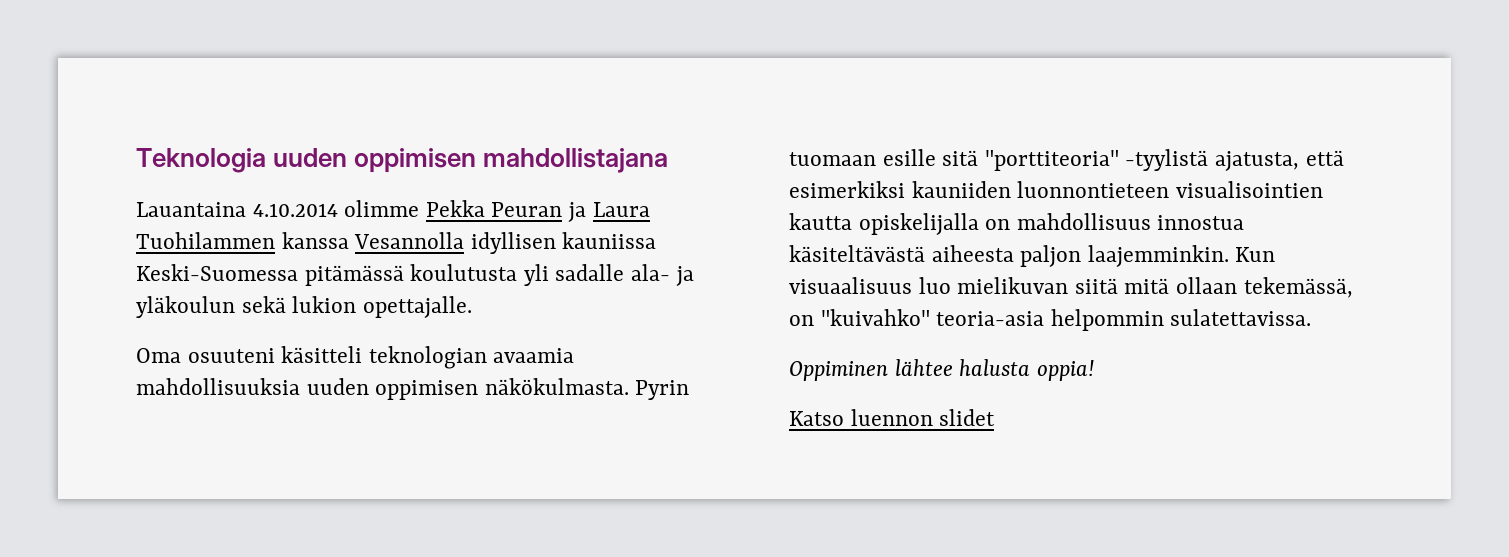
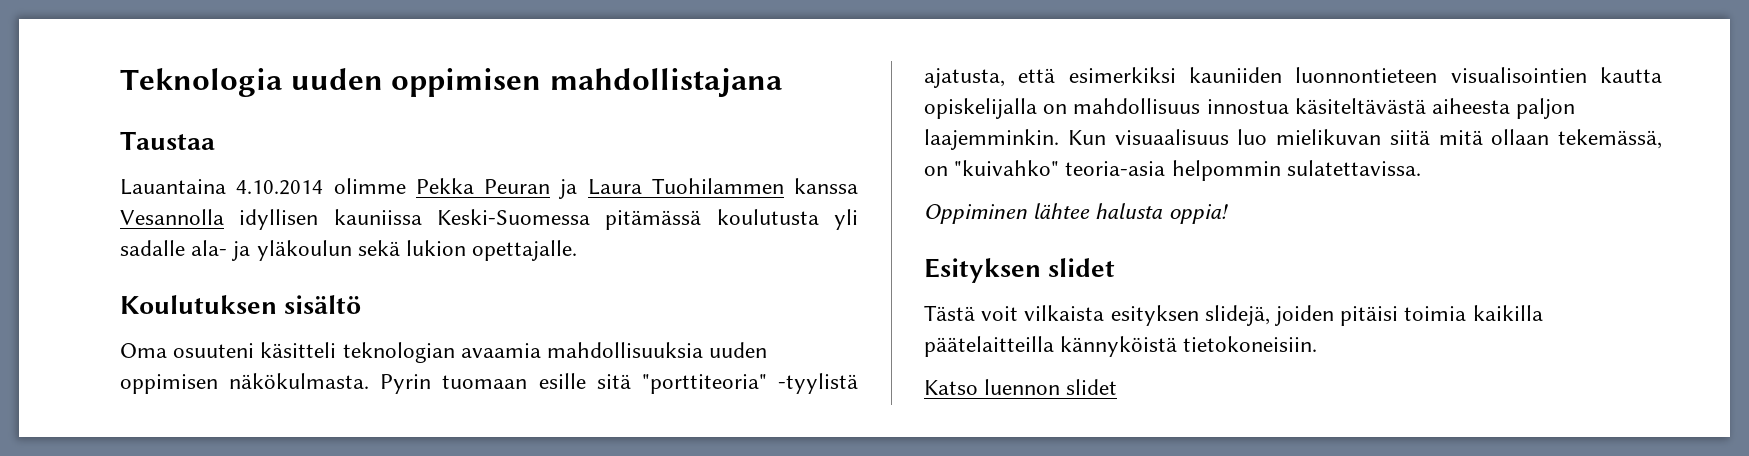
+ Taustaa
+ Koulutuksen sisältö
+ Esityksen slidet
+ Tästä voit vilkaista esityksen slidejä, joiden pitäisi toimia kaikilla päätelaitteilla kännyköistä tietokoneisiin.

